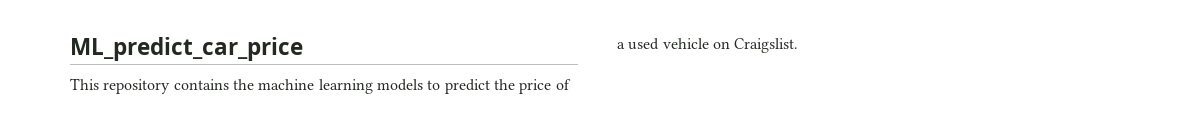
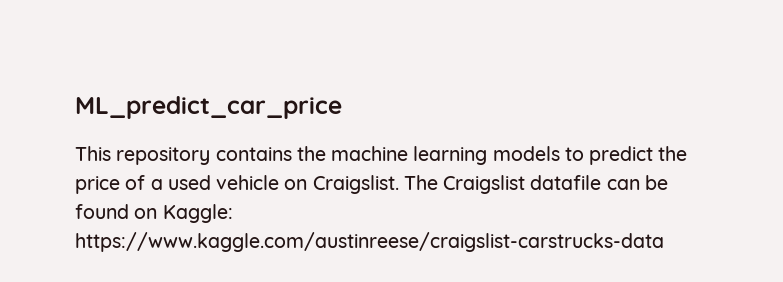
+ The Craigslist datafile can be found on Kaggle: https://www.kaggle.com/austinreese/craigslist-carstrucks-data

